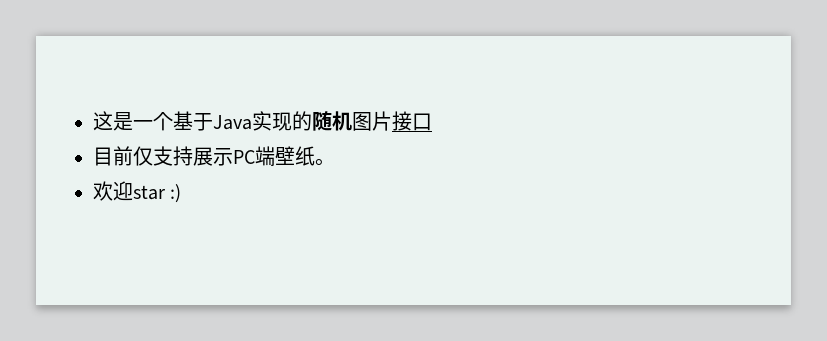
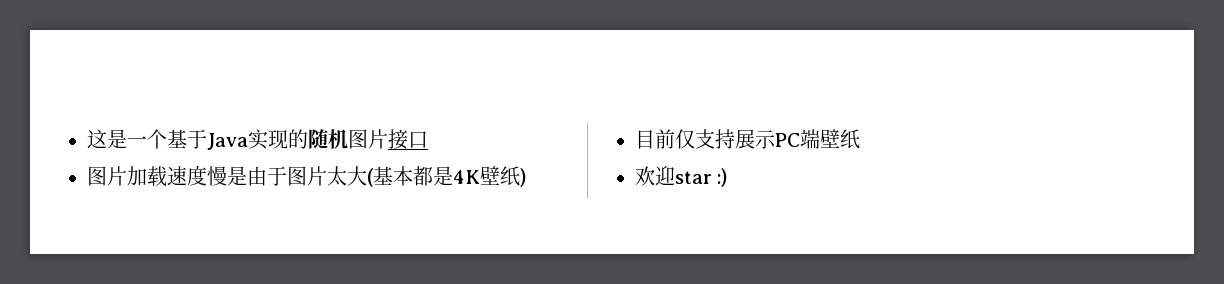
+ 图片加载速度慢是由于图片太大(基本都是4K壁纸)
- 目前仅支持展示PC端壁纸。
+ 目前仅支持展示PC端壁纸

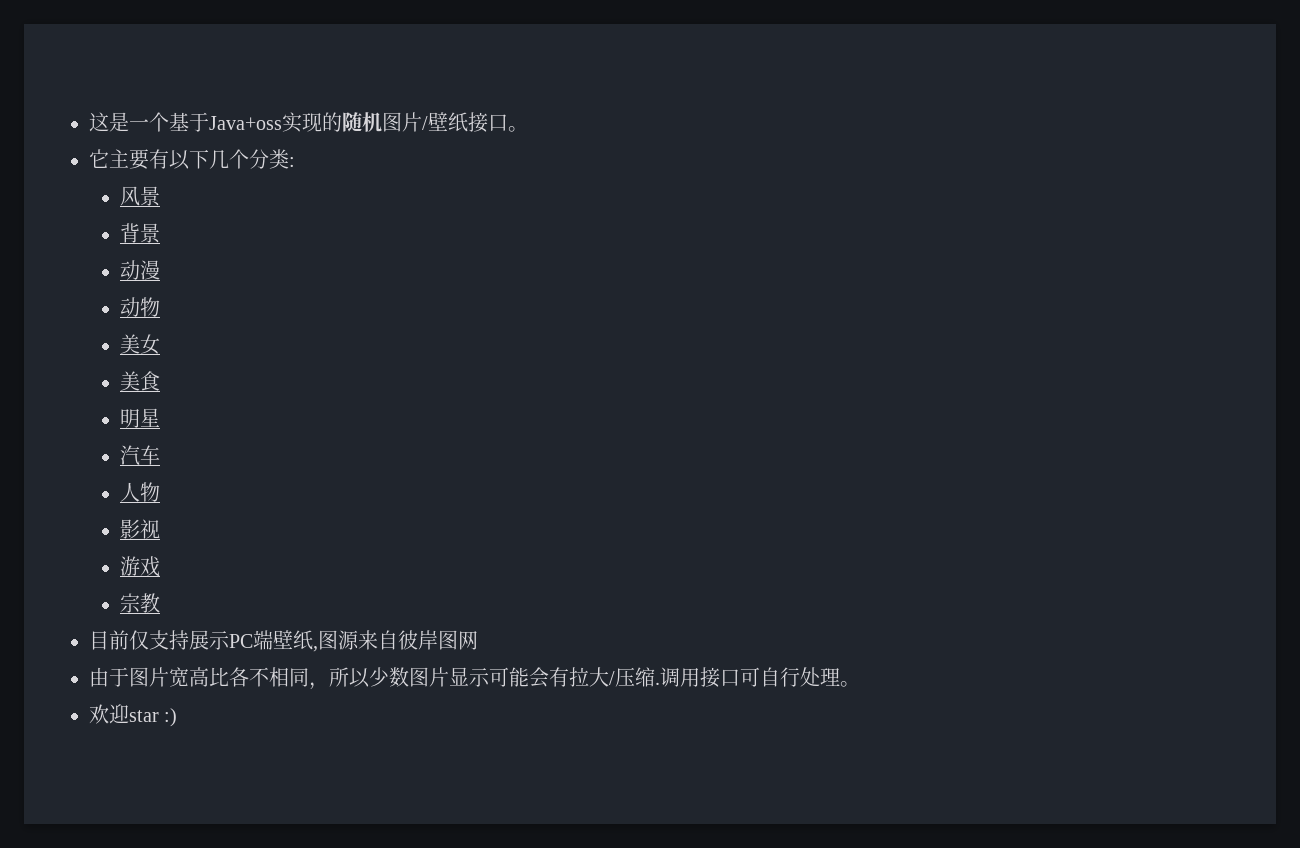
- 这是一个基于Java实现的随机图片接口
- 图片加载速度慢是由于图片太大(基本都是4K壁纸)
+ 这是一个基于Java+oss实现的随机图片/壁纸接口。
+ 它主要有以下几个分类:
+ 风景
+ 背景
+ 动漫
+ 动物
+ 美女
+ 美食
+ 明星
+ 汽车
+ 人物
+ 影视
+ 游戏
+ 宗教
- 目前仅支持展示PC端壁纸
+ 目前仅支持展示PC端壁纸,图源来自彼岸图网
+ 由于图片宽高比各不相同，所以少数图片显示可能会有拉大/压缩.调用接口可自行处理。

